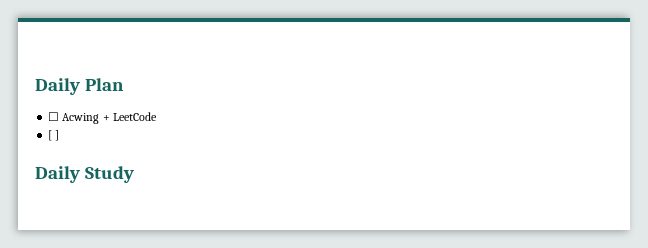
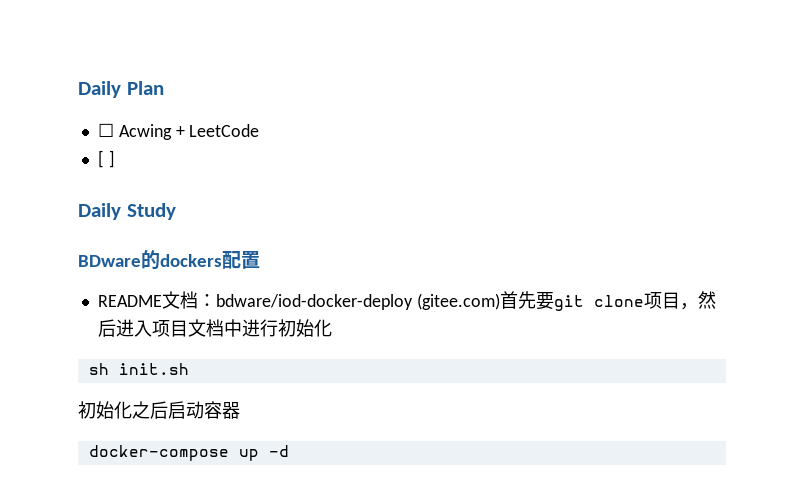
+ BDware的dockers配置
+ README文档：bdware/iod-docker-deploy (gitee.com)首先要git clone项目，然后进入项目文档中进行初始化
+ sh init.sh
+ 初始化之后启动容器
+ docker-compose up -d

